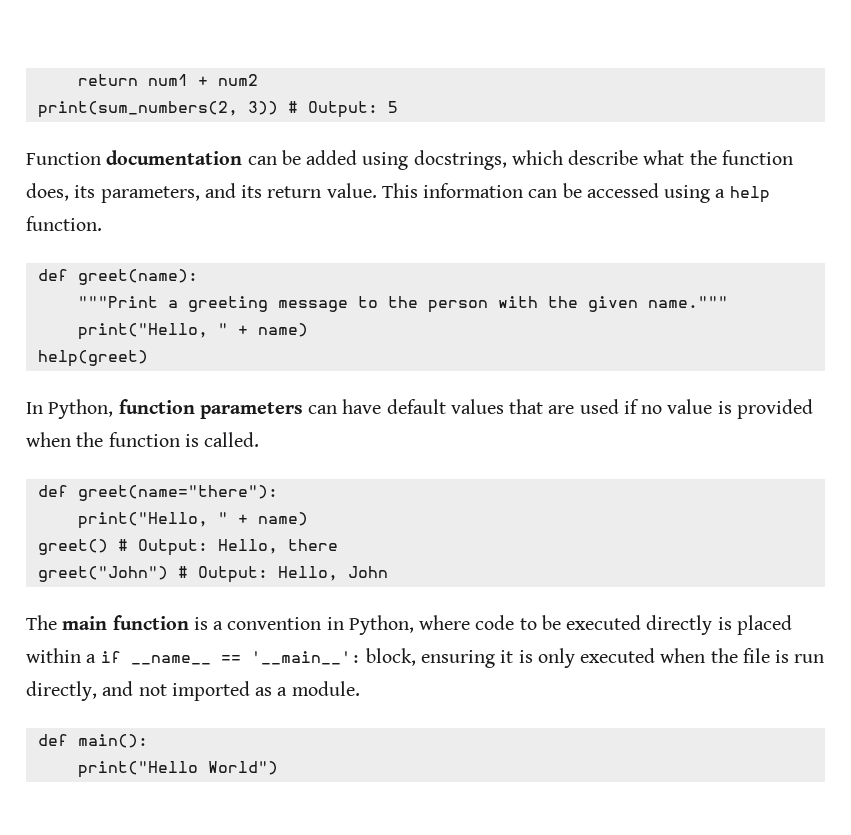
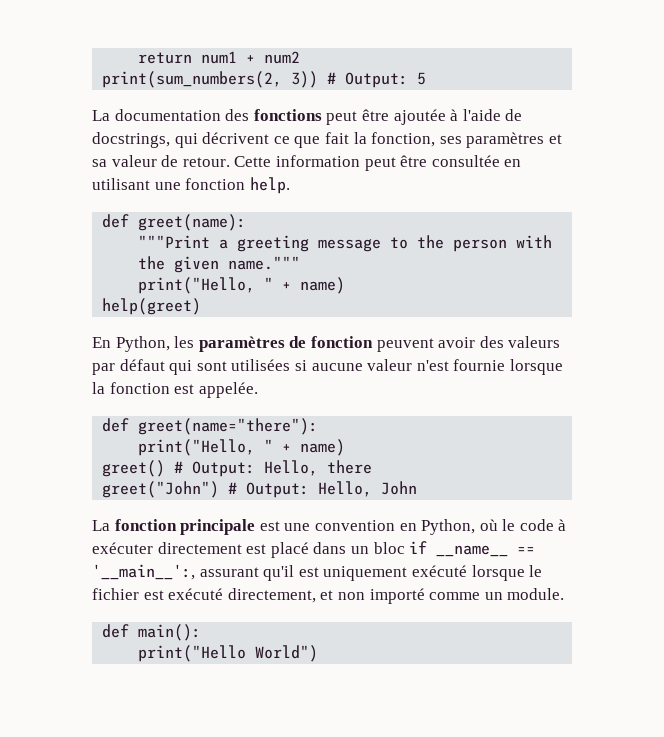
- Function documentation can be added using docstrings, which describe what the function does, its parameters, and its return value. This information can be accessed using a help function.
+ La documentation des fonctions peut être ajoutée à l'aide de docstrings, qui décrivent ce que fait la fonction, ses paramètres et sa valeur de retour. Cette information peut être consultée en utilisant une fonction help.
- In Python, function parameters can have default values that are used if no value is provided when the function is called.
+ En Python, les paramètres de fonction peuvent avoir des valeurs par défaut qui sont utilisées si aucune valeur n'est fournie lorsque la fonction est appelée.
- The main function is a convention in Python, where code to be executed directly is placed within a if __name__ == '__main__': block, ensuring it is only executed when the file is run directly, and not imported as a module.
+ La fonction principale est une convention en Python, où le code à exécuter directement est placé dans un bloc if __name__ == '__main__':, assurant qu'il est uniquement exécuté lorsque le fichier est exécuté directement, et non importé comme un module.

